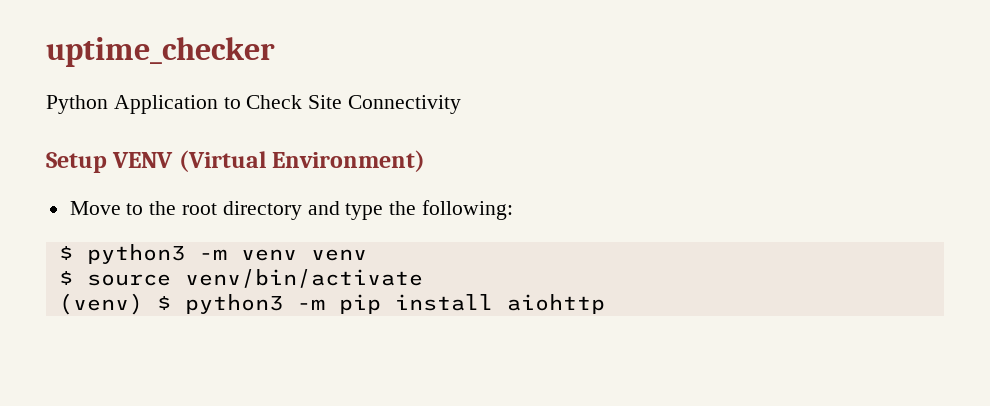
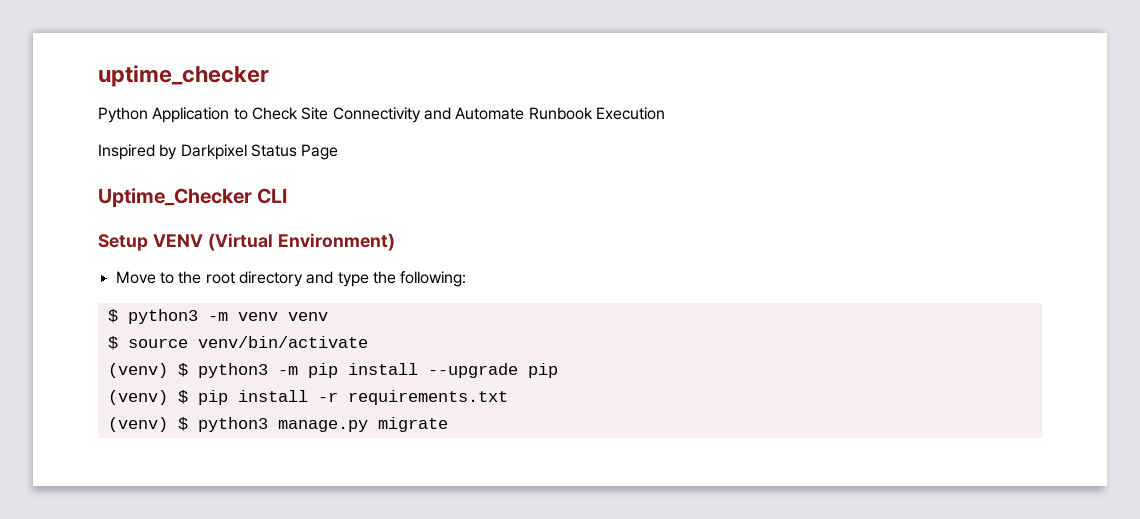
- Python Application to Check Site Connectivity
+ Python Application to Check Site Connectivity and Automate Runbook Execution
+ Inspired by Darkpixel Status Page
+ Uptime_Checker CLI
- (venv) $ python3 -m pip install aiohttp
+ (venv) $ python3 -m pip install --upgrade pip
+ (venv) $ pip install -r requirements.txt
+ (venv) $ python3 manage.py migrate

